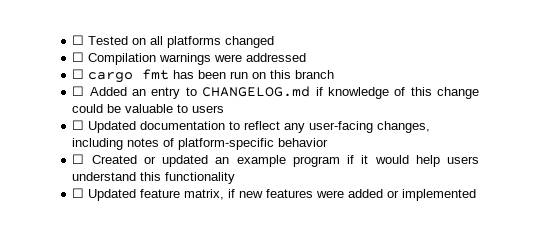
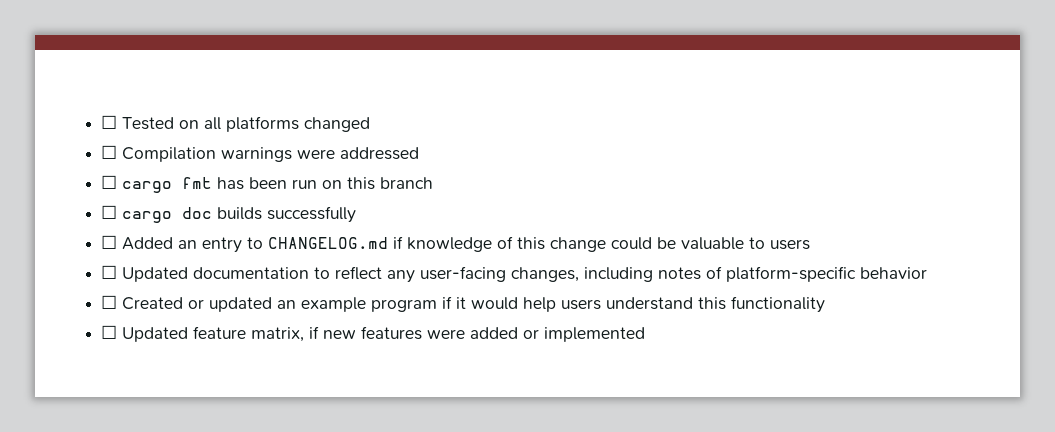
+ ☐ cargo doc builds successfully

